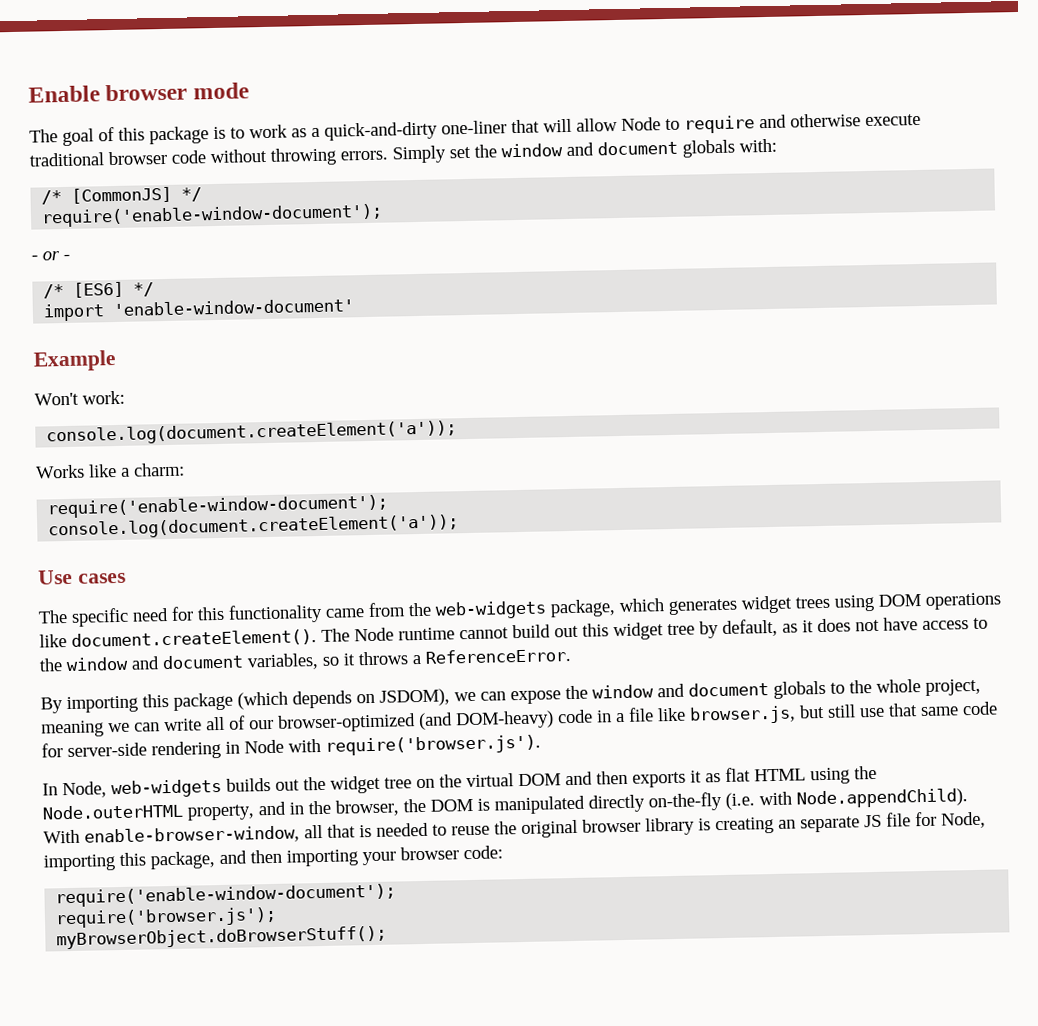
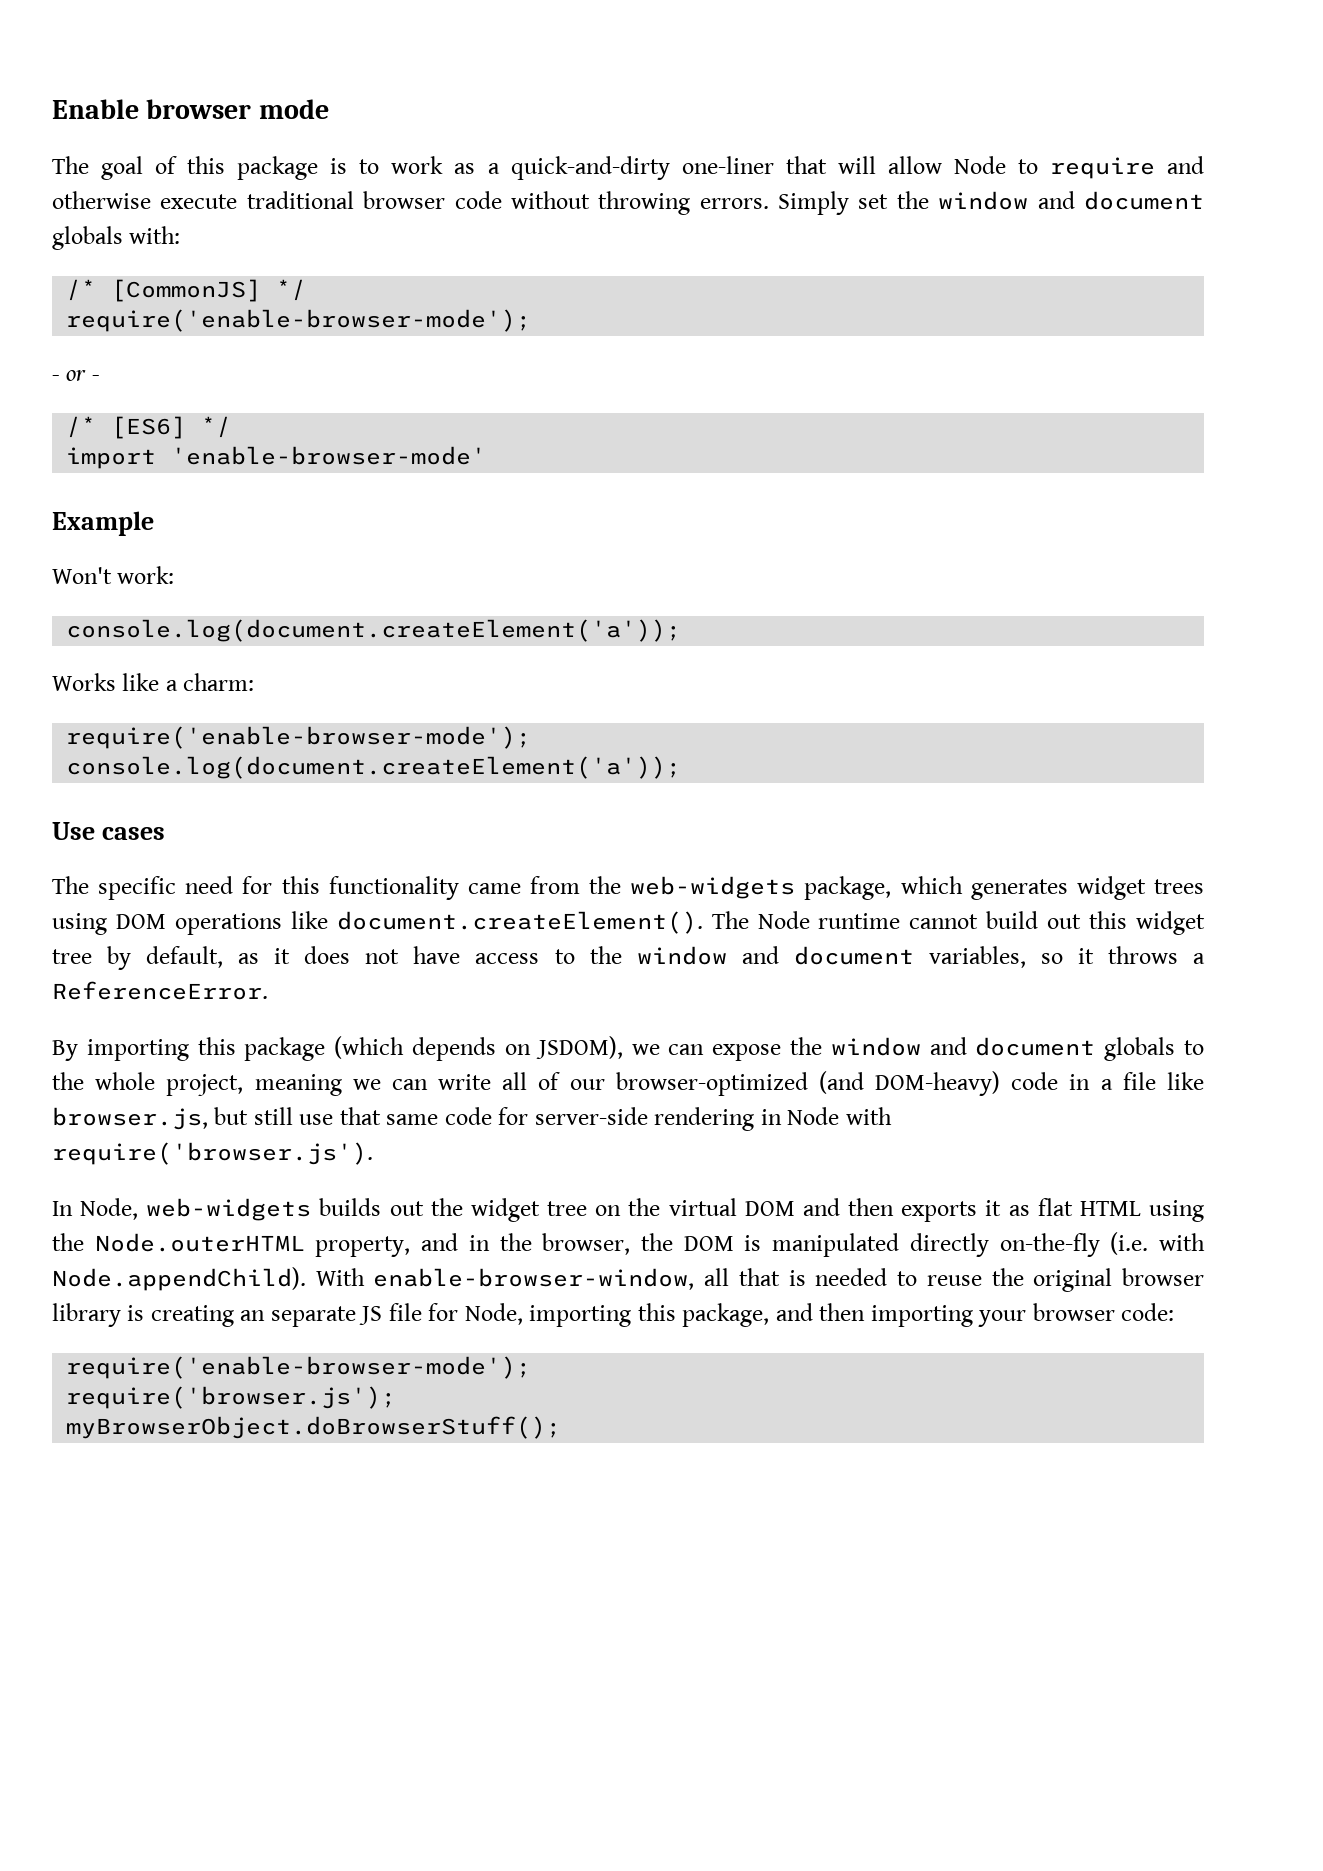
  /* [CommonJS] */
- require('enable-window-document');
+ require('enable-browser-mode');
- import 'enable-window-document'
+ import 'enable-browser-mode'
  Works like a charm:
- require('enable-window-document');
+ require('enable-browser-mode');
  In Node, web-widgets builds out the widget tree on the virtual DOM and then exports it as flat HTML using the Node.outerHTML property, and in the browser, the DOM is manipulated directly on-the-fly (i.e. with Node.appendChild). With enable-browser-window, all that is needed to reuse the original browser library is creating an separate JS file for Node, importing this package, and then importing your browser code:
- require('enable-window-document');
+ require('enable-browser-mode');

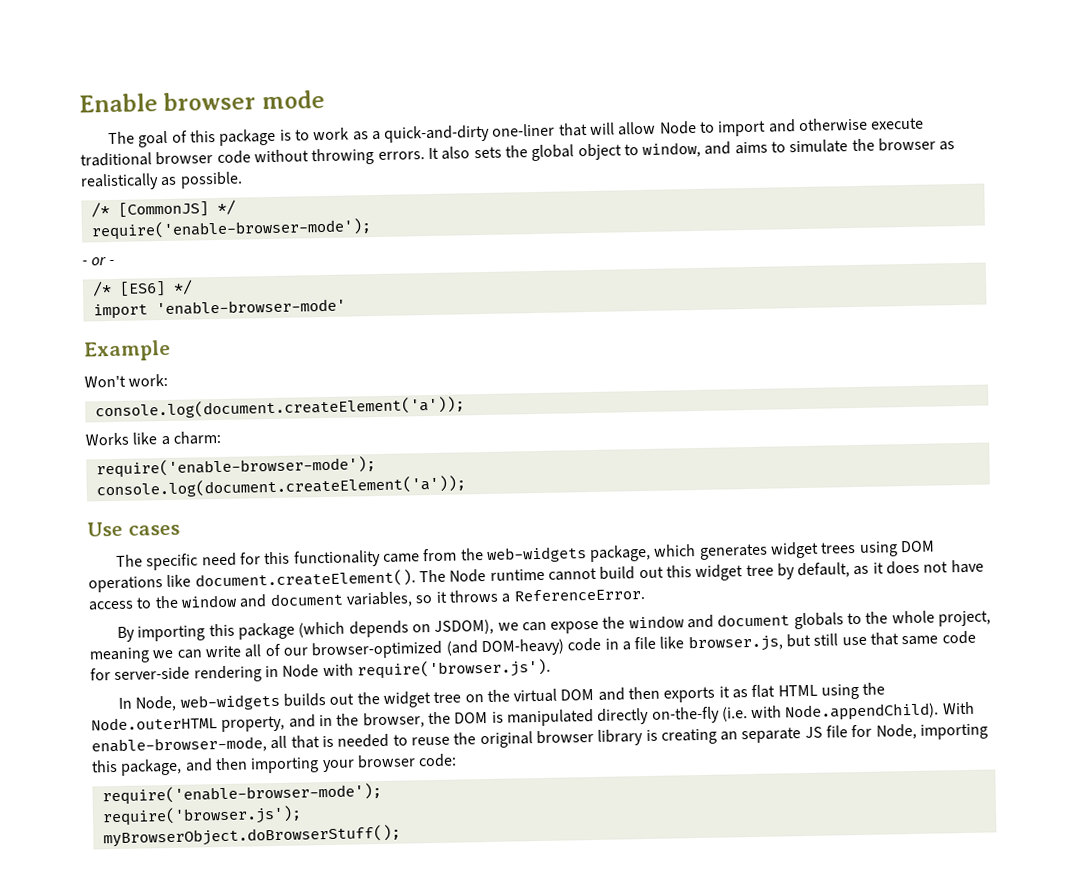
- The goal of this package is to work as a quick-and-dirty one-liner that will allow Node to require and otherwise execute traditional browser code without throwing errors.
+ The goal of this package is to work as a quick-and-dirty one-liner that will allow Node to import and otherwise execute traditional browser code without throwing errors.
- Simply set the window and document globals with:
+ It also sets the global object to window, and aims to simulate the browser as realistically as possible.
- In Node, web-widgets builds out the widget tree on the virtual DOM and then exports it as flat HTML using the Node.outerHTML property, and in the browser, the DOM is manipulated directly on-the-fly (i.e. with Node.appendChild). With enable-browser-window, all that is needed to reuse the original browser library is creating an separate JS file for Node, importing this package, and then importing your browser code:
+ In Node, web-widgets builds out the widget tree on the virtual DOM and then exports it as flat HTML using the Node.outerHTML property, and in the browser, the DOM is manipulated directly on-the-fly (i.e. with Node.appendChild). With enable-browser-mode, all that is needed to reuse the original browser library is creating an separate JS file for Node, importing this package, and then importing your browser code:

